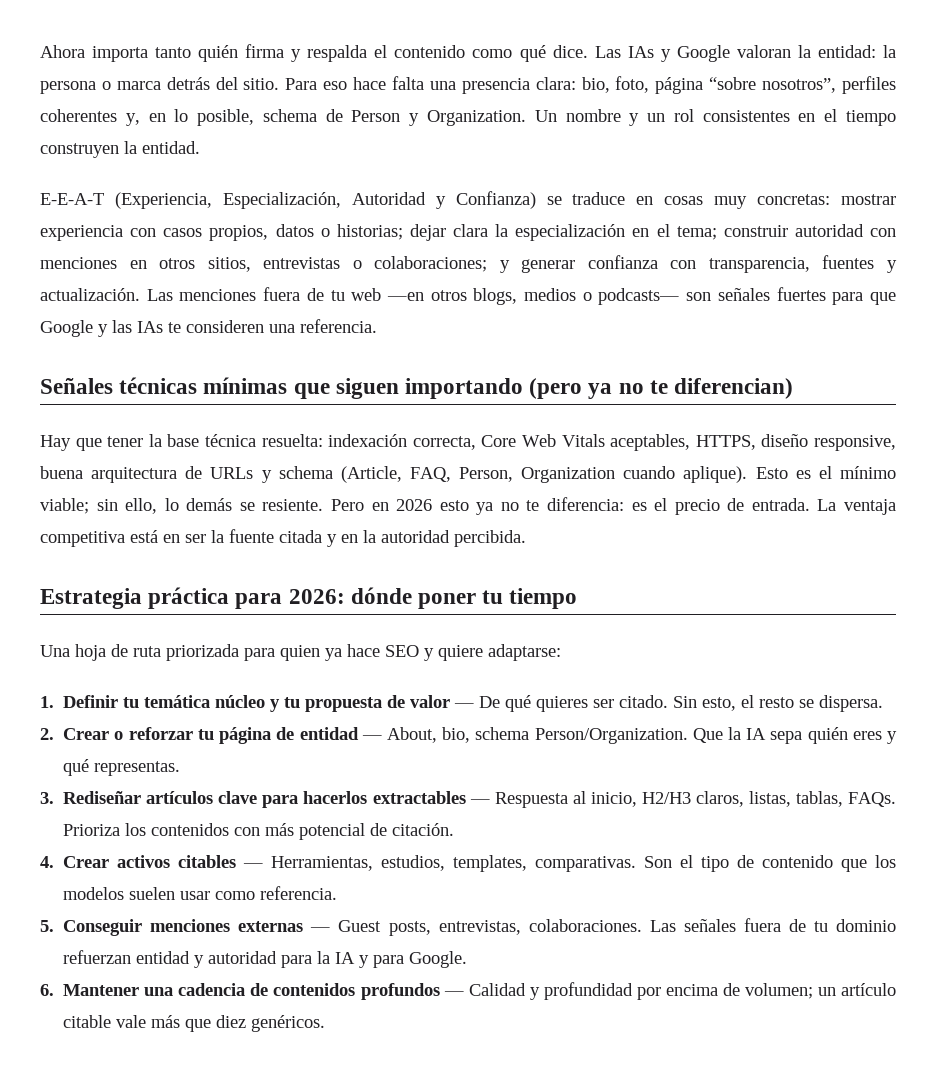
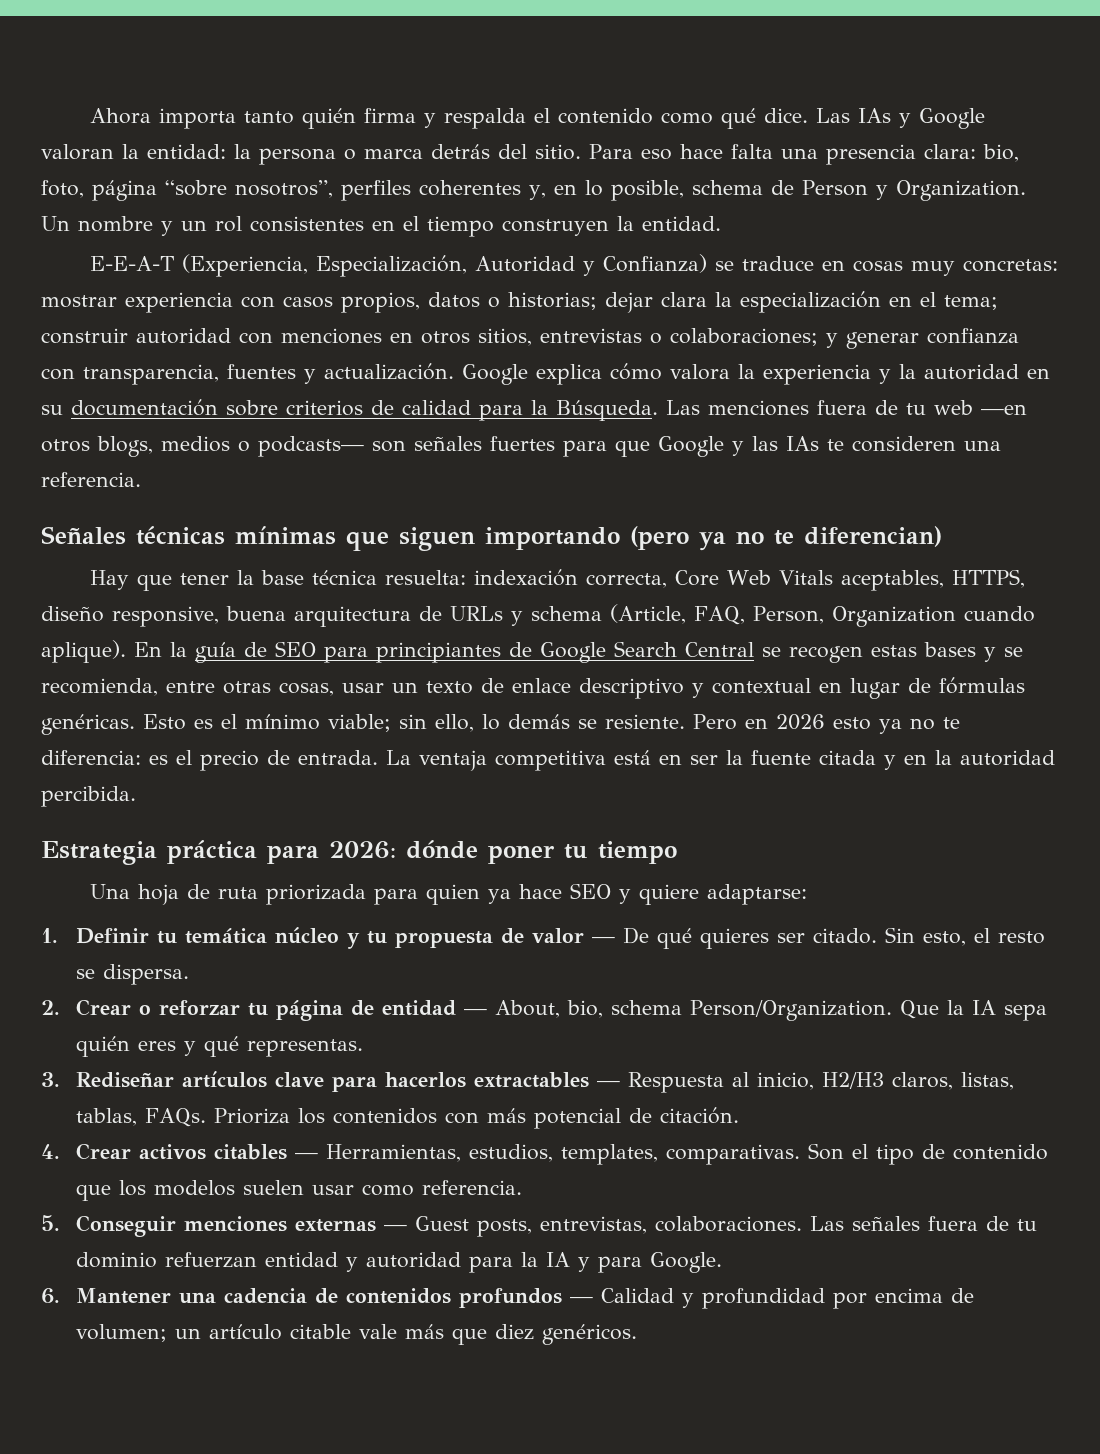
+ Google explica cómo valora la experiencia y la autoridad en su documentación sobre criterios de calidad para la Búsqueda.
+ En la guía de SEO para principiantes de Google Search Central se recogen estas bases y se recomienda, entre otras cosas, usar un texto de enlace descriptivo y contextual en lugar de fórmulas genéricas.

